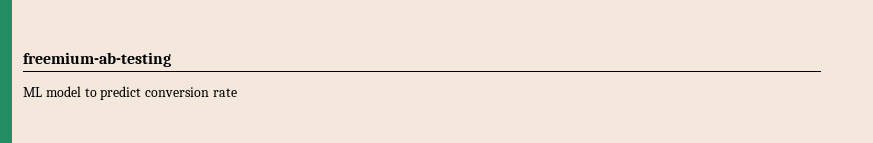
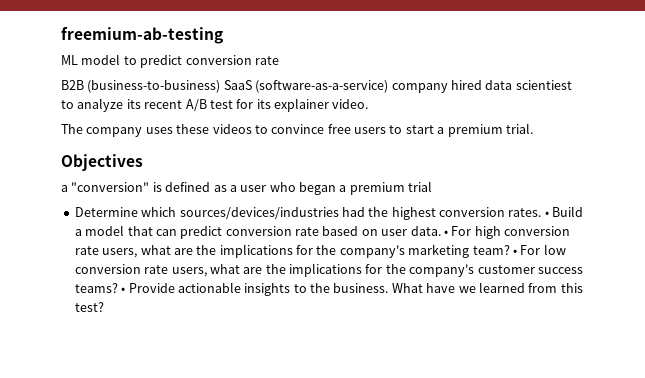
+ B2B (business-to-business) SaaS (software-as-a-service) company hired data scientiest to analyze its recent A/B test for its explainer video.
+ The company uses these videos to convince free users to start a premium trial.
+ Objectives
+ a "conversion" is defined as a user who began a premium trial
+ Determine which sources/devices/industries had the highest conversion rates. • Build a model that can predict conversion rate based on user data. • For high conversion rate users, what are the implications for the company's marketing team? • For low conversion rate users, what are the implications for the company's customer success teams? • Provide actionable insights to the business. What have we learned from this test?

